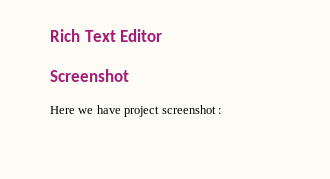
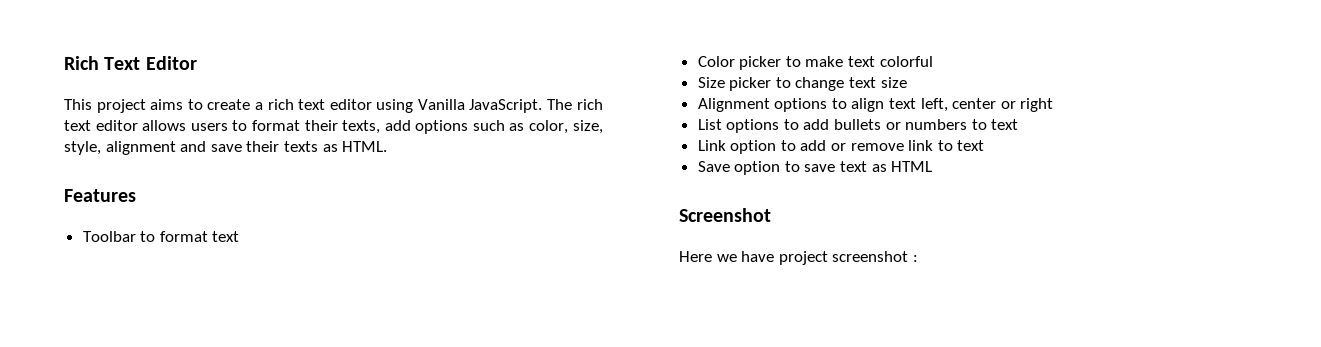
+ This project aims to create a rich text editor using Vanilla JavaScript. The rich text editor allows users to format their texts, add options such as color, size, style, alignment and save their texts as HTML.
+ Features
+ Toolbar to format text
+ Color picker to make text colorful
+ Size picker to change text size
+ Alignment options to align text left, center or right
+ List options to add bullets or numbers to text
+ Link option to add or remove link to text
+ Save option to save text as HTML

